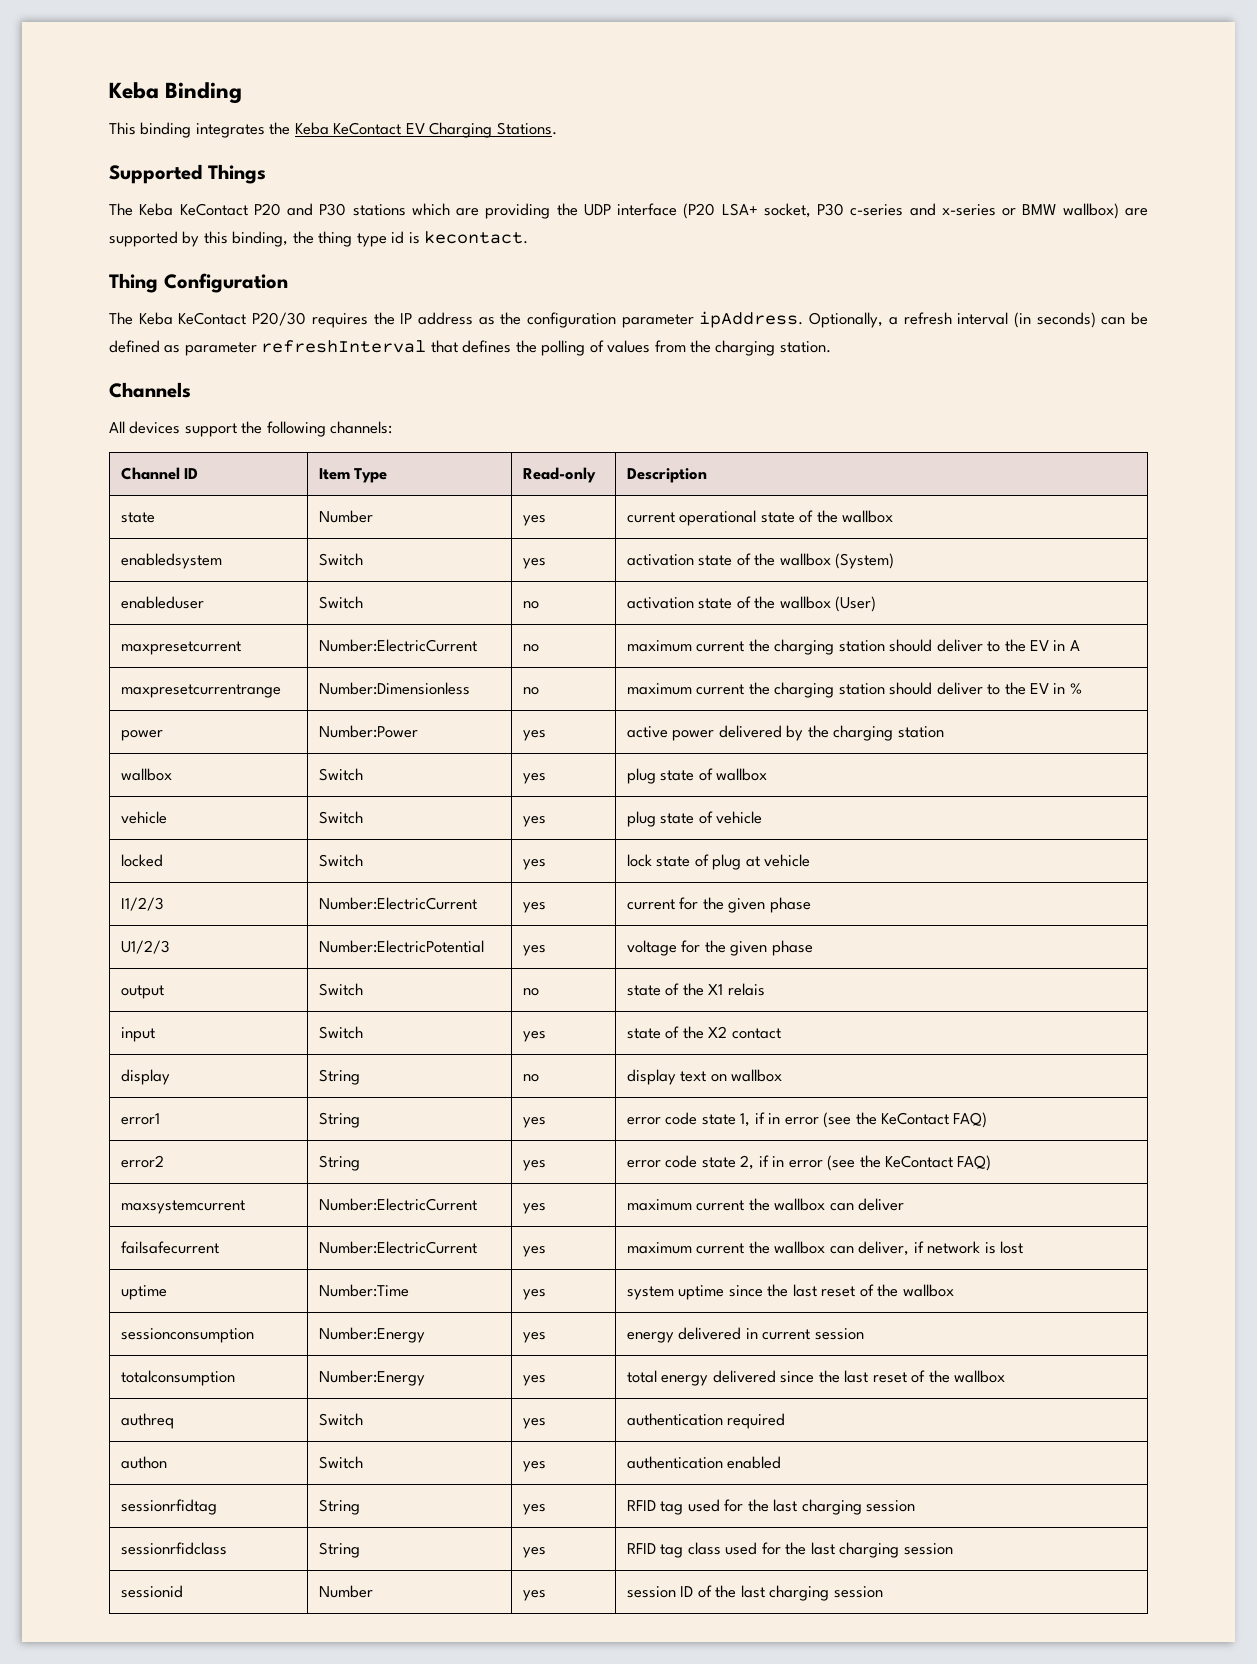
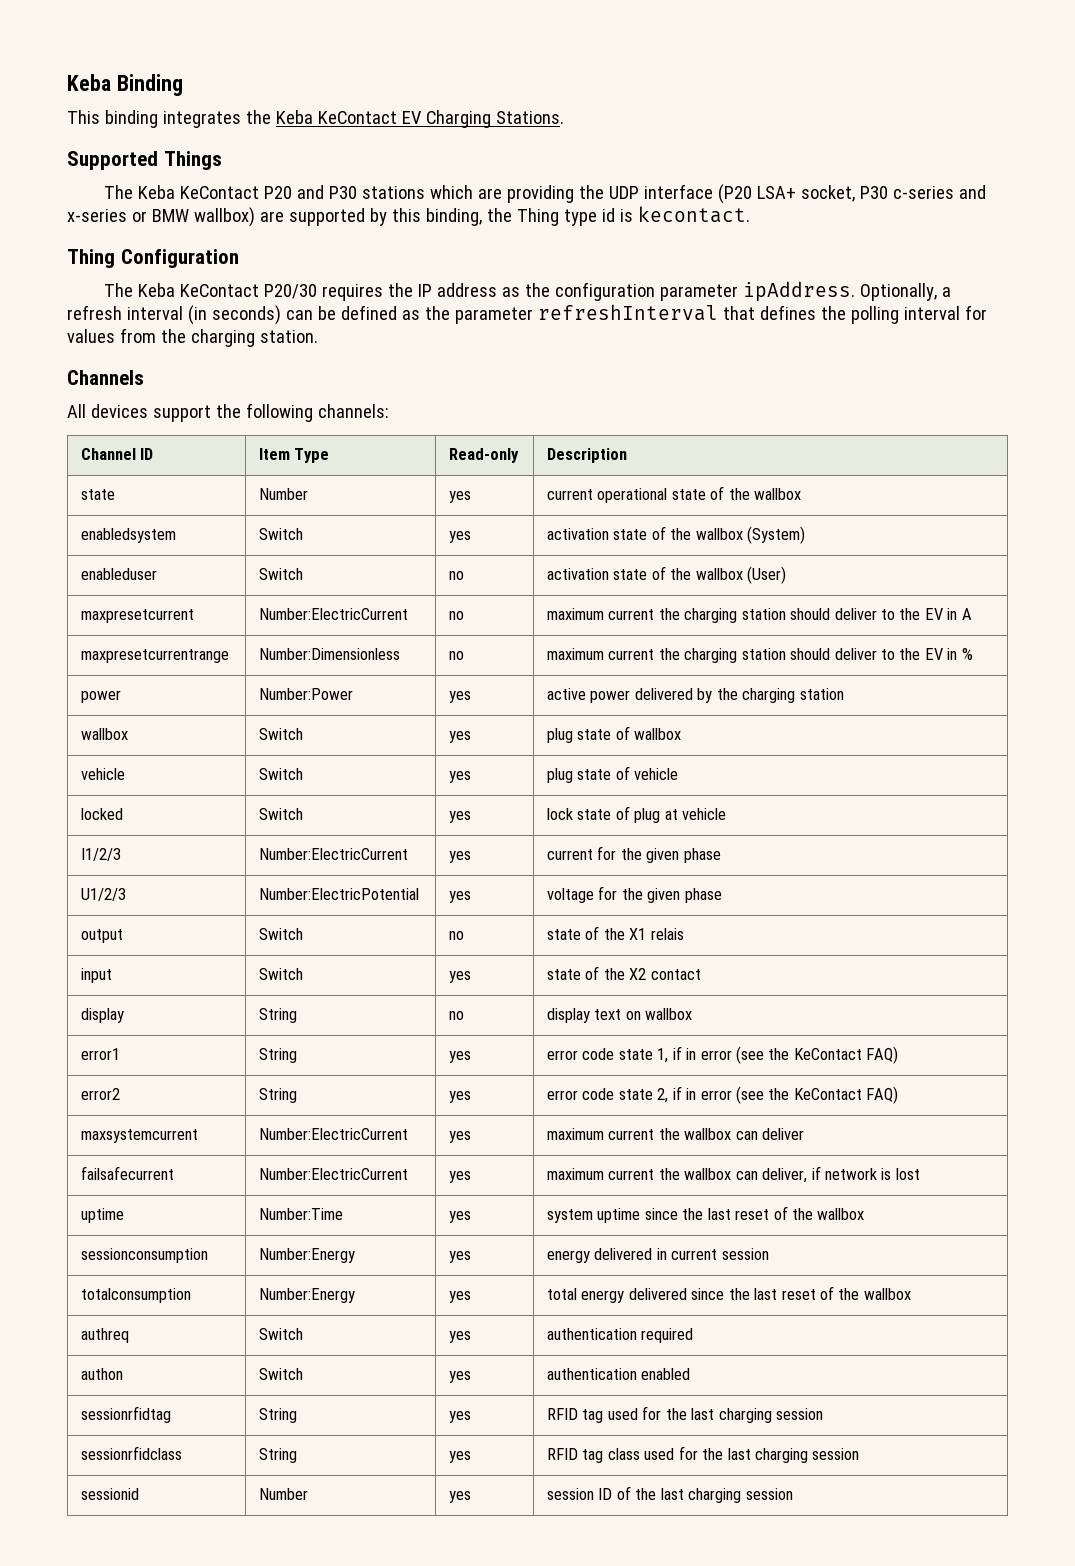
- The Keba KeContact P20 and P30 stations which are providing the UDP interface (P20 LSA+ socket, P30 c-series and x-series or BMW wallbox) are supported by this binding, the thing type id is kecontact.
+ The Keba KeContact P20 and P30 stations which are providing the UDP interface (P20 LSA+ socket, P30 c-series and x-series or BMW wallbox) are supported by this binding, the Thing type id is kecontact.
- Optionally, a refresh interval (in seconds) can be defined as parameter refreshInterval that defines the polling of values from the charging station.
+ Optionally, a refresh interval (in seconds) can be defined as the parameter refreshInterval that defines the polling interval for values from the charging station.

